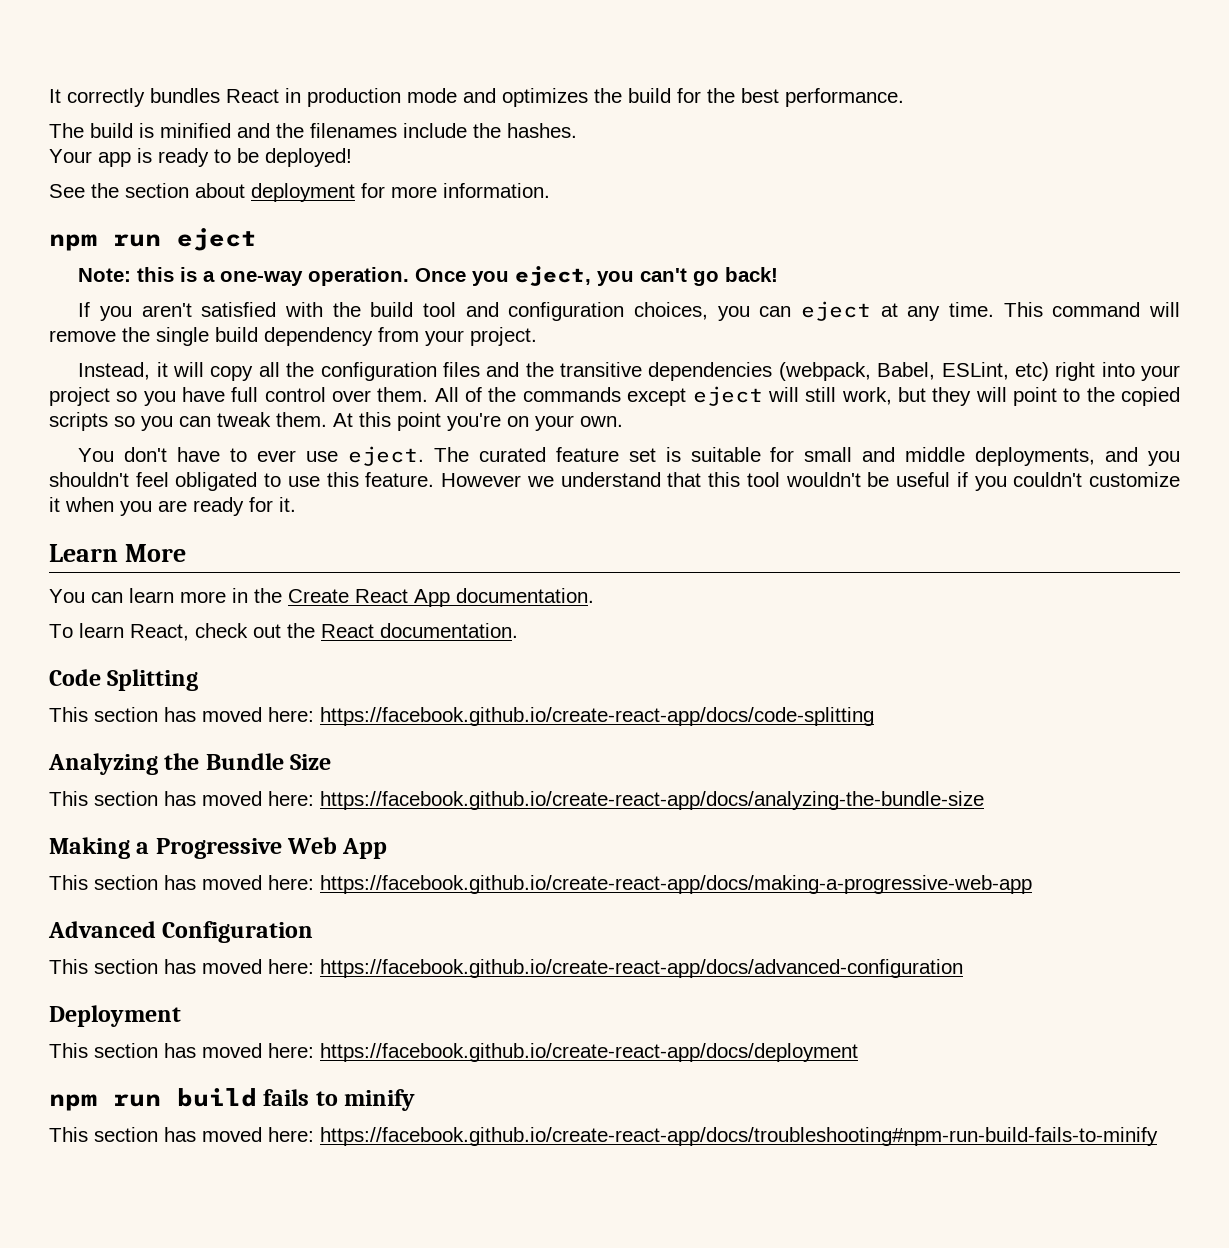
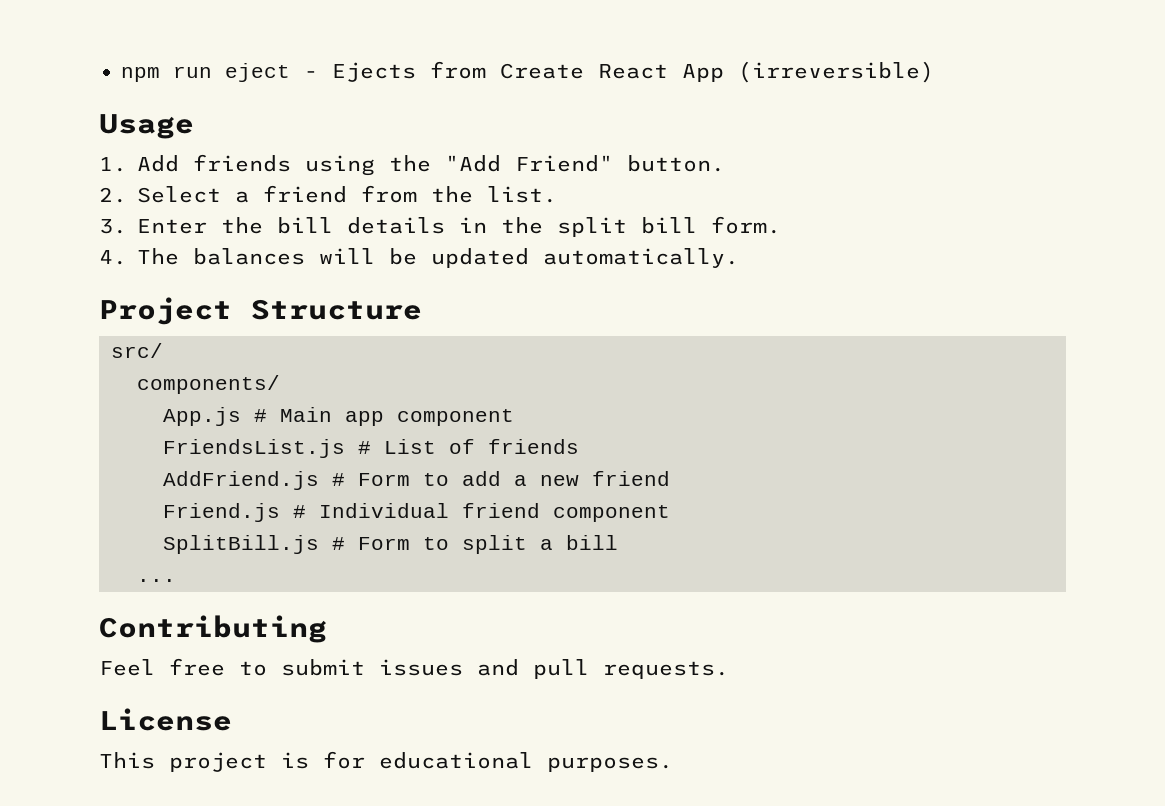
- It correctly bundles React in production mode and optimizes the build for the best performance.
- The build is minified and the filenames include the hashes.
- Your app is ready to be deployed!
- See the section about deployment for more information.
- npm run eject
- Note: this is a one-way operation. Once you eject, you can't go back!
- If you aren't satisfied with the build tool and configuration choices, you can eject at any time. This command will remove the single build dependency from your project.
- Instead, it will copy all the configuration files and the transitive dependencies (webpack, Babel, ESLint, etc) right into your project so you have full control over them. All of the commands except eject will still work, but they will point to the copied scripts so you can tweak them. At this point you're on your own.
- You don't have to ever use eject. The curated feature set is suitable for small and middle deployments, and you shouldn't feel obligated to use this feature. However we understand that this tool wouldn't be useful if you couldn't customize it when you are ready for it.
- Learn More
- You can learn more in the Create React App documentation.
- To learn React, check out the React documentation.
- Code Splitting
- This section has moved here: https://facebook.github.io/create-react-app/docs/code-splitting
- Analyzing the Bundle Size
- This section has moved here: https://facebook.github.io/create-react-app/docs/analyzing-the-bundle-size
- Making a Progressive Web App
- This section has moved here: https://facebook.github.io/create-react-app/docs/making-a-progressive-web-app
- Advanced Configuration
- This section has moved here: https://facebook.github.io/create-react-app/docs/advanced-configuration
- Deployment
- This section has moved here: https://facebook.github.io/create-react-app/docs/deployment
- npm run build fails to minify
- This section has moved here: https://facebook.github.io/create-react-app/docs/troubleshooting#npm-run-build-fails-to-minify
+ npm run eject - Ejects from Create React App (irreversible)
+ Usage
+ 1. Add friends using the "Add Friend" button.
+ 2. Select a friend from the list.
+ 3. Enter the bill details in the split bill form.
+ 4. The balances will be updated automatically.
+ Project Structure
+ src/
+ components/
+ App.js # Main app component
+ FriendsList.js # List of friends
+ AddFriend.js # Form to add a new friend
+ Friend.js # Individual friend component
+ SplitBill.js # Form to split a bill
+ ...
+ Contributing
+ Feel free to submit issues and pull requests.
+ License
+ This project is for educational purposes.

